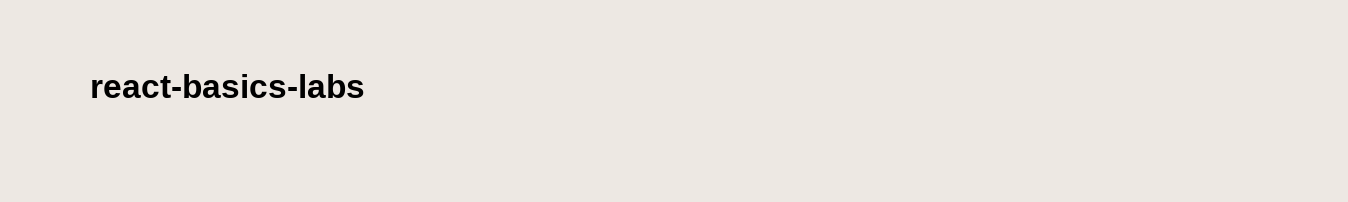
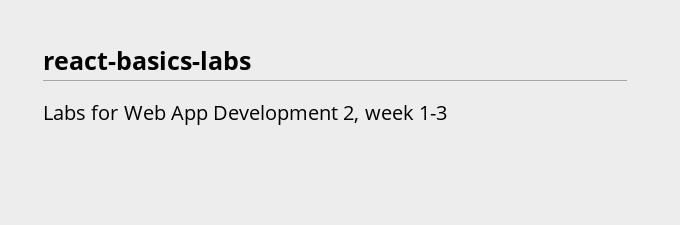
+ Labs for Web App Development 2, week 1-3

